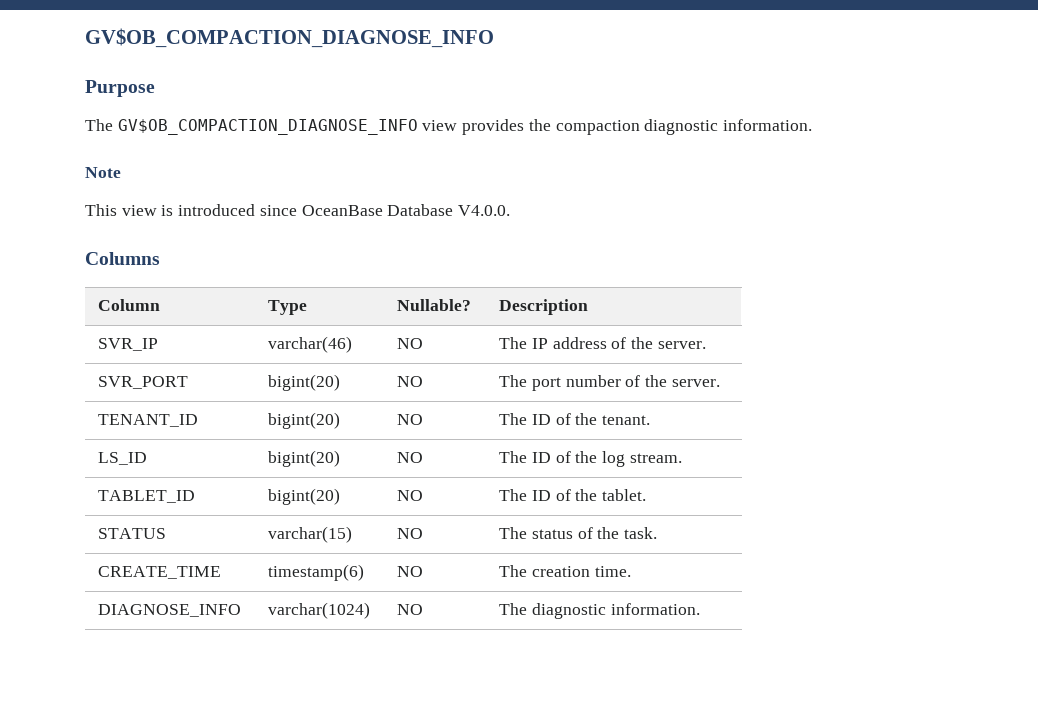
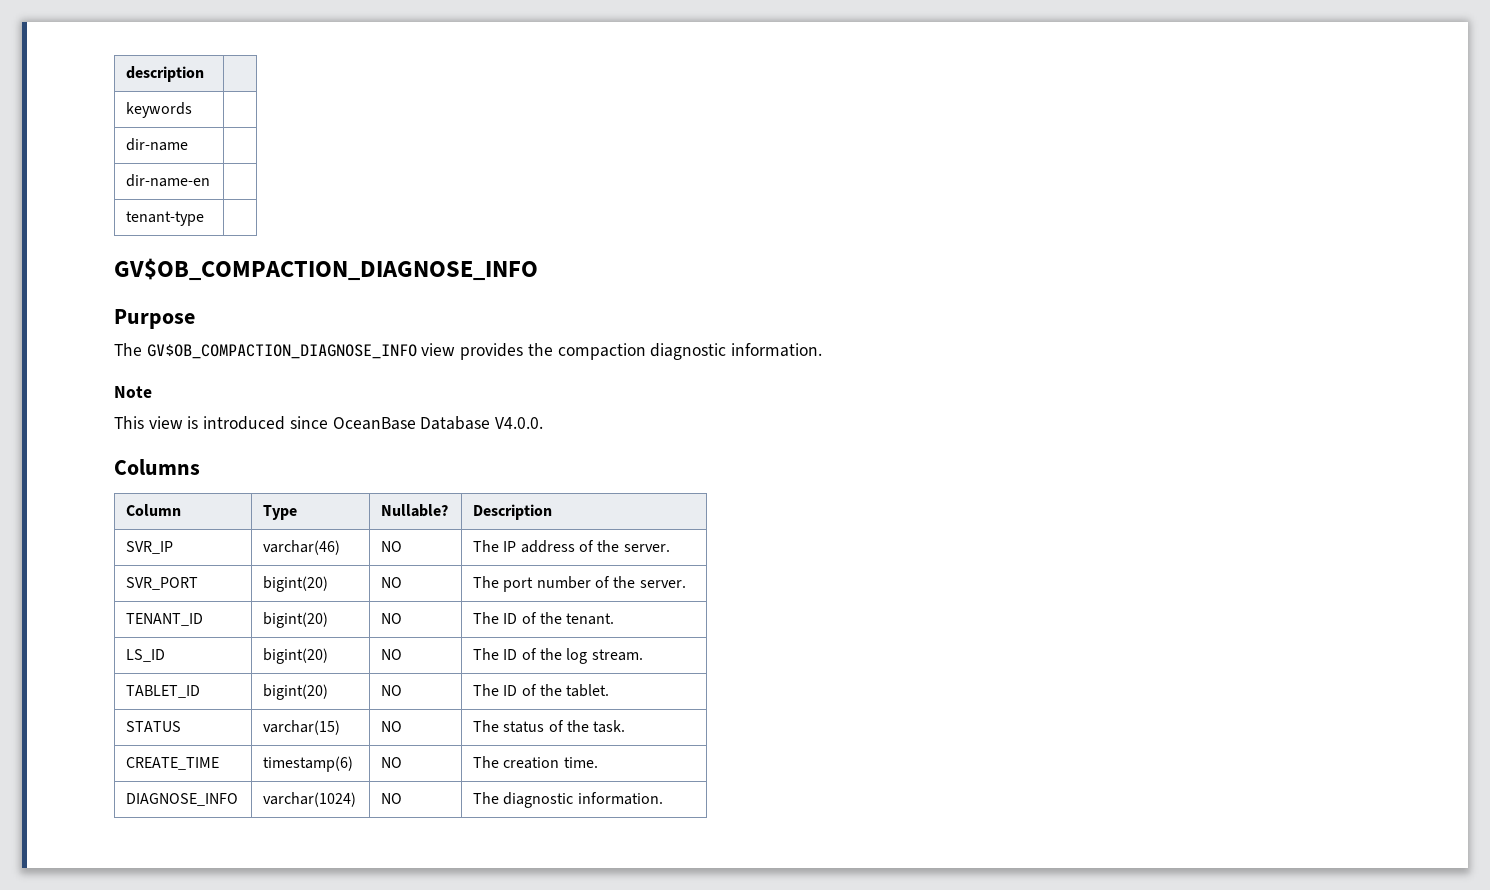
+ description |
+ keywords |
+ dir-name |
+ dir-name-en |
+ tenant-type |

